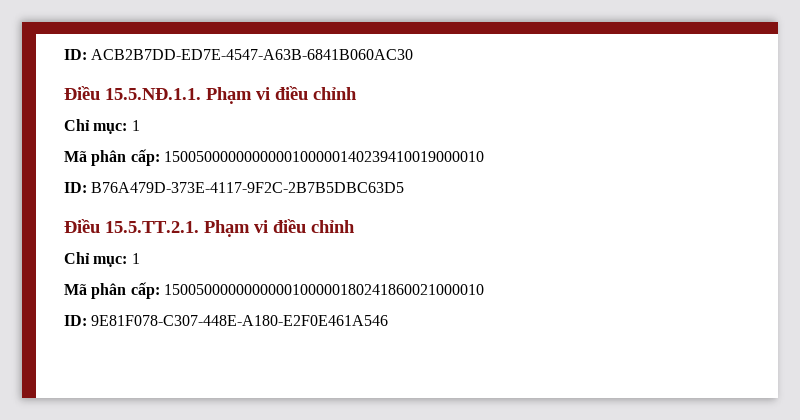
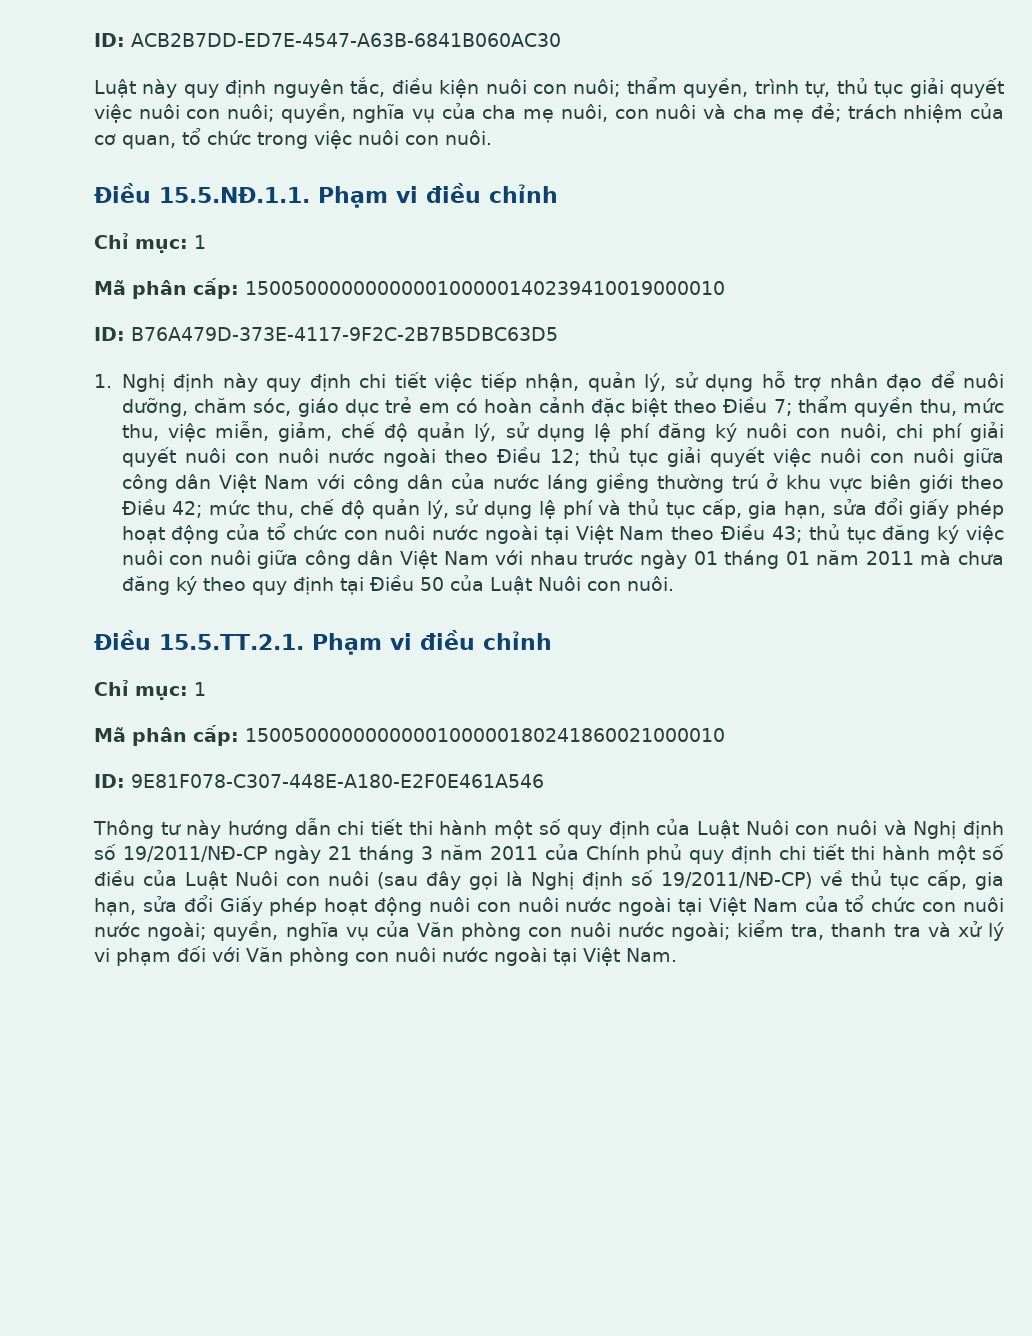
+ Luật này quy định nguyên tắc, điều kiện nuôi con nuôi; thẩm quyền, trình tự, thủ tục giải quyết việc nuôi con nuôi; quyền, nghĩa vụ của cha mẹ nuôi, con nuôi và cha mẹ đẻ; trách nhiệm của cơ quan, tổ chức trong việc nuôi con nuôi.
+ 1. Nghị định này quy định chi tiết việc tiếp nhận, quản lý, sử dụng hỗ trợ nhân đạo để nuôi dưỡng, chăm sóc, giáo dục trẻ em có hoàn cảnh đặc biệt theo Điều 7; thẩm quyền thu, mức thu, việc miễn, giảm, chế độ quản lý, sử dụng lệ phí đăng ký nuôi con nuôi, chi phí giải quyết nuôi con nuôi nước ngoài theo Điều 12; thủ tục giải quyết việc nuôi con nuôi giữa công dân Việt Nam với công dân của nước láng giềng thường trú ở khu vực biên giới theo Điều 42; mức thu, chế độ quản lý, sử dụng lệ phí và thủ tục cấp, gia hạn, sửa đổi giấy phép hoạt động của tổ chức con nuôi nước ngoài tại Việt Nam theo Điều 43; thủ tục đăng ký việc nuôi con nuôi giữa công dân Việt Nam với nhau trước ngày 01 tháng 01 năm 2011 mà chưa đăng ký theo quy định tại Điều 50 của Luật Nuôi con nuôi.
+ Thông tư này hướng dẫn chi tiết thi hành một số quy định của Luật Nuôi con nuôi và Nghị định số 19/2011/NĐ-CP ngày 21 tháng 3 năm 2011 của Chính phủ quy định chi tiết thi hành một số điều của Luật Nuôi con nuôi (sau đây gọi là Nghị định số 19/2011/NĐ-CP) về thủ tục cấp, gia hạn, sửa đổi Giấy phép hoạt động nuôi con nuôi nước ngoài tại Việt Nam của tổ chức con nuôi nước ngoài; quyền, nghĩa vụ của Văn phòng con nuôi nước ngoài; kiểm tra, thanh tra và xử lý vi phạm đối với Văn phòng con nuôi nước ngoài tại Việt Nam.

